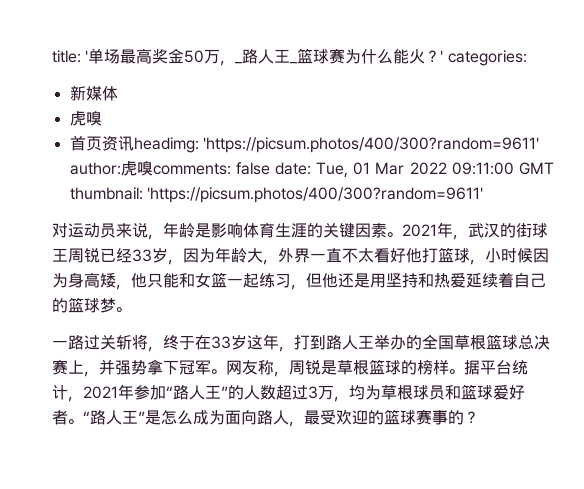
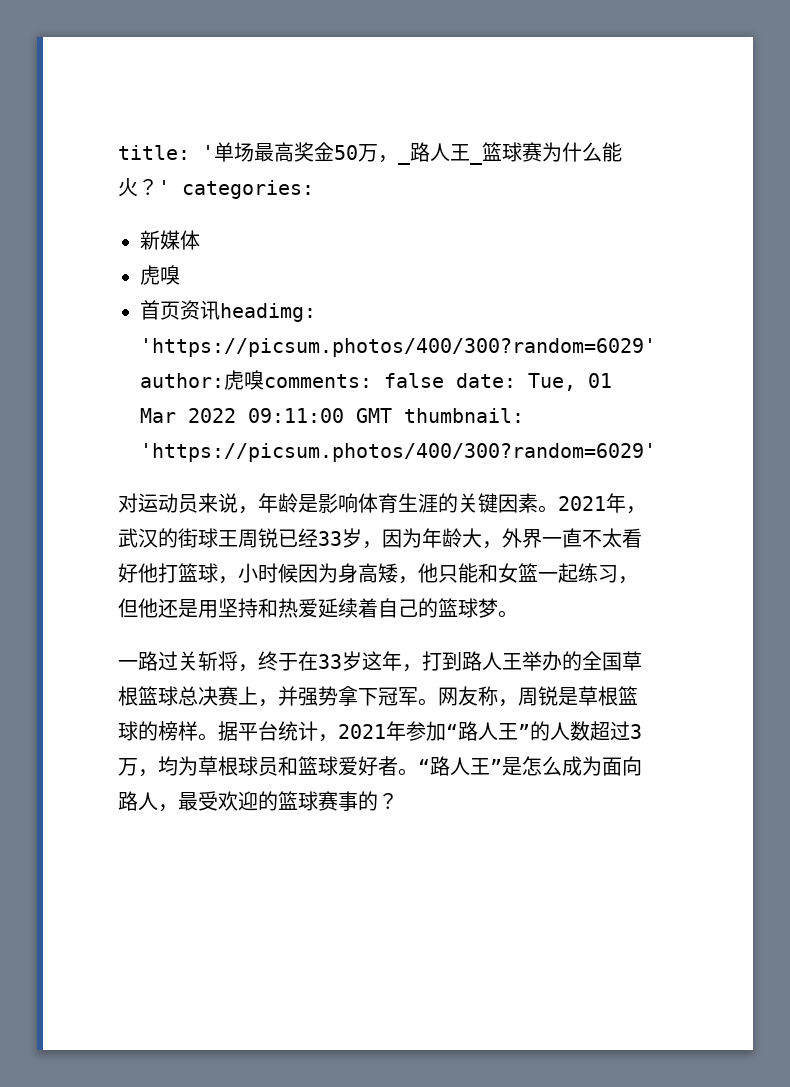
- 首页资讯headimg: 'https://picsum.photos/400/300?random=9611' author:虎嗅comments: false date: Tue, 01 Mar 2022 09:11:00 GMT thumbnail: 'https://picsum.photos/400/300?random=9611'
+ 首页资讯headimg: 'https://picsum.photos/400/300?random=6029' author:虎嗅comments: false date: Tue, 01 Mar 2022 09:11:00 GMT thumbnail: 'https://picsum.photos/400/300?random=6029'

